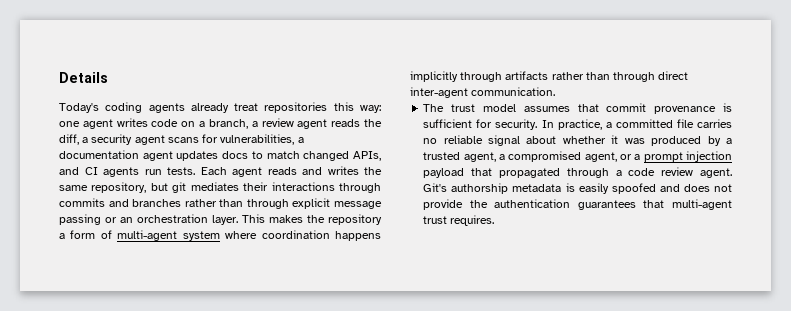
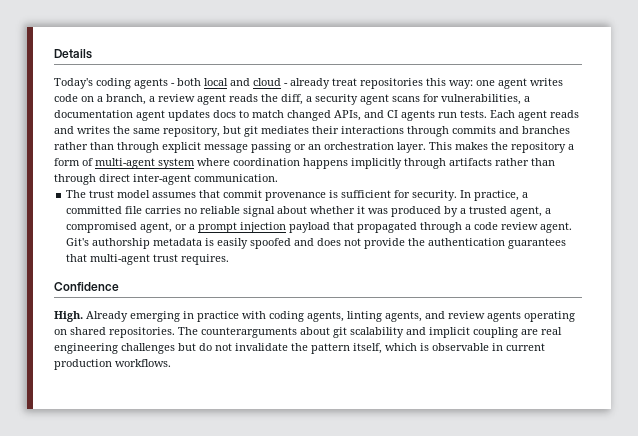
- Today's coding agents already treat repositories this way: one agent writes code on a branch, a review agent reads the diff, a security agent scans for vulnerabilities, a documentation agent updates docs to match changed APIs, and CI agents run tests.
+ Today's coding agents - both local and cloud - already treat repositories this way: one agent writes code on a branch, a review agent reads the diff, a security agent scans for vulnerabilities, a documentation agent updates docs to match changed APIs, and CI agents run tests.
+ Confidence
+ High. Already emerging in practice with coding agents, linting agents, and review agents operating on shared repositories. The counterarguments about git scalability and implicit coupling are real engineering challenges but do not invalidate the pattern itself, which is observable in current production workflows.

